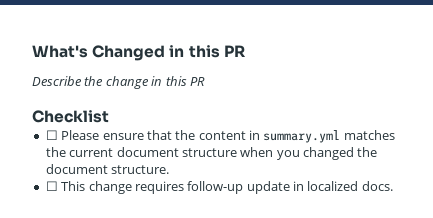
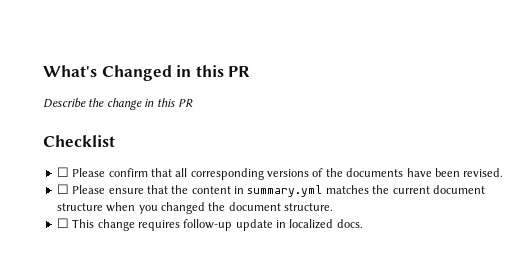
+ ☐ Please confirm that all corresponding versions of the documents have been revised.

